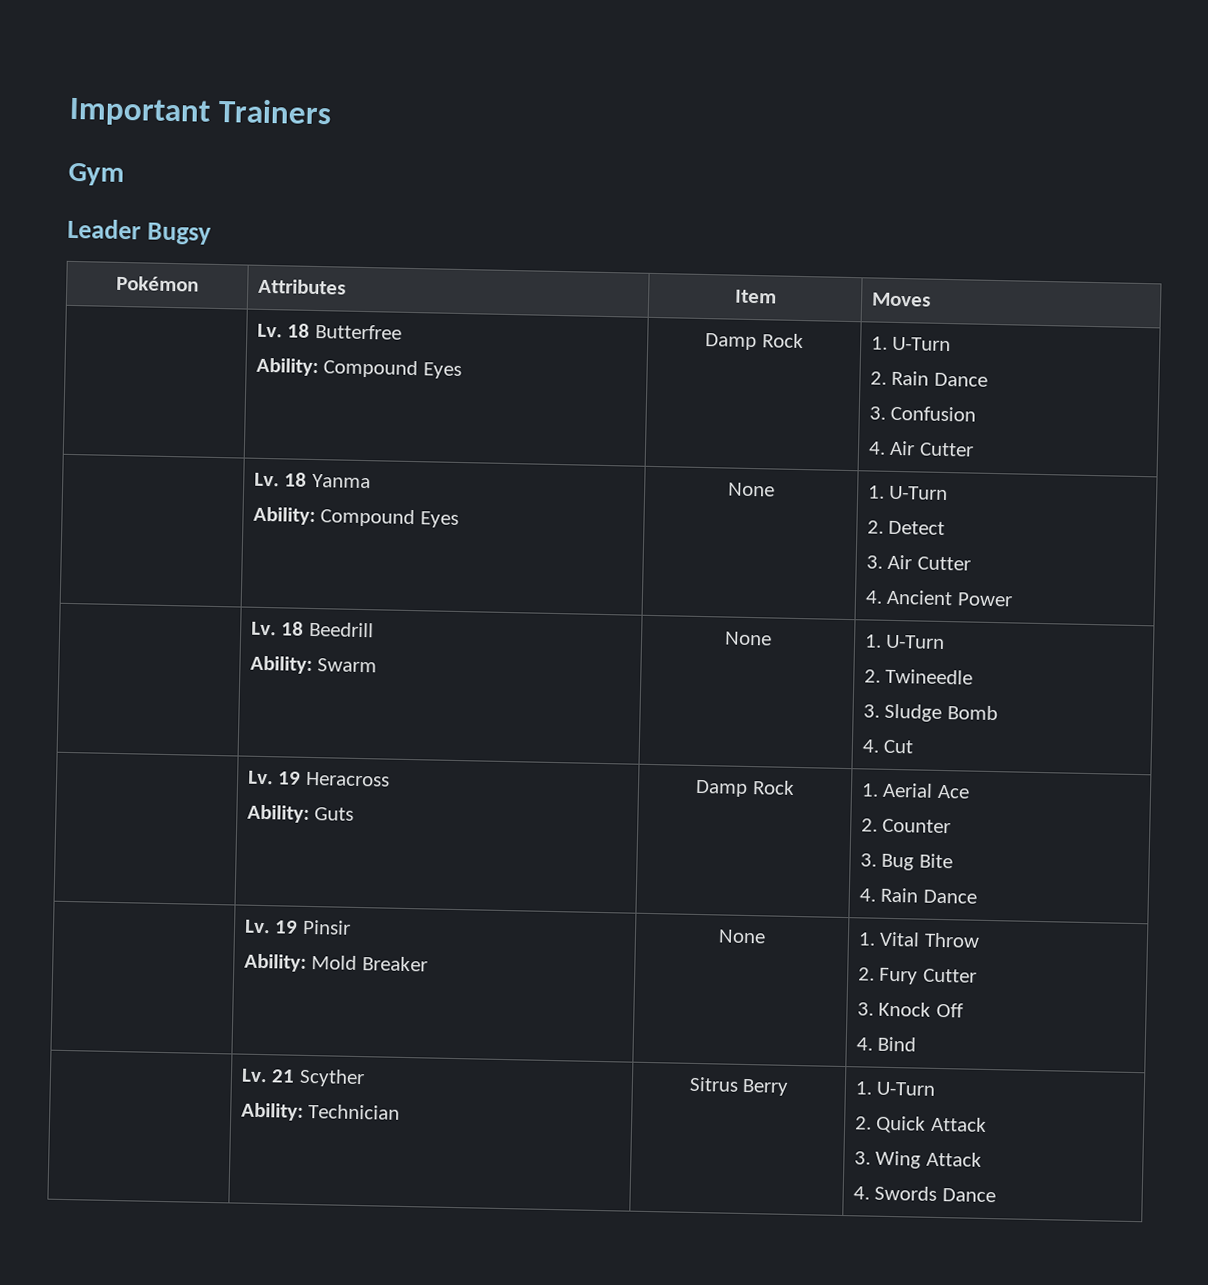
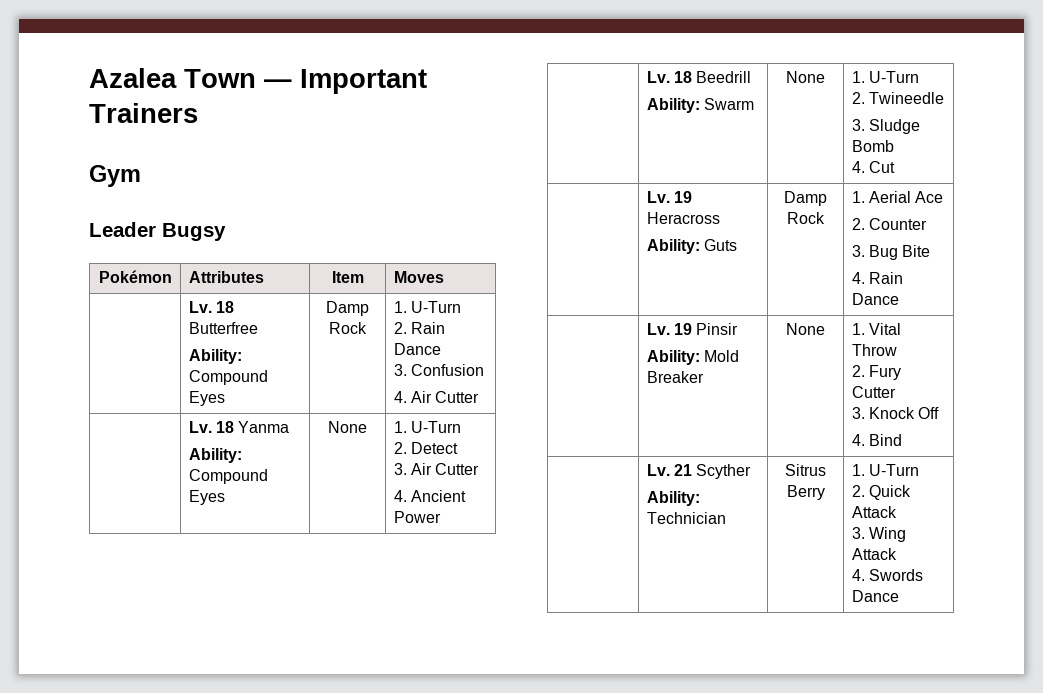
- Important Trainers
+ Azalea Town — Important Trainers

